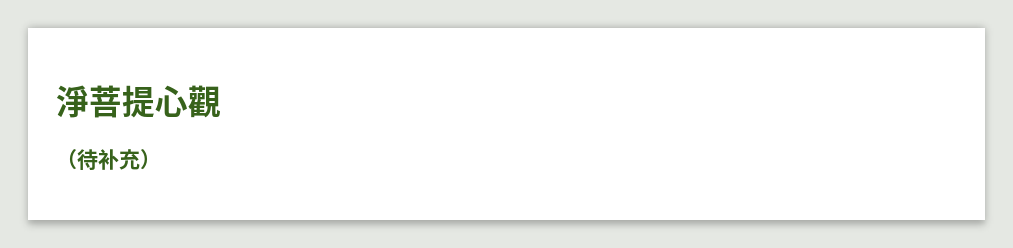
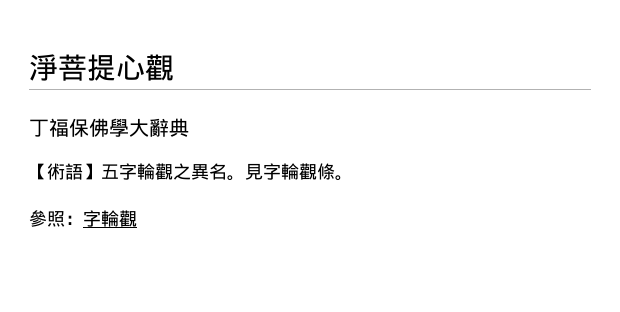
- （待补充）
+ 丁福保佛學大辭典
+ 【術語】五字輪觀之異名。見字輪觀條。
+ 參照：字輪觀

